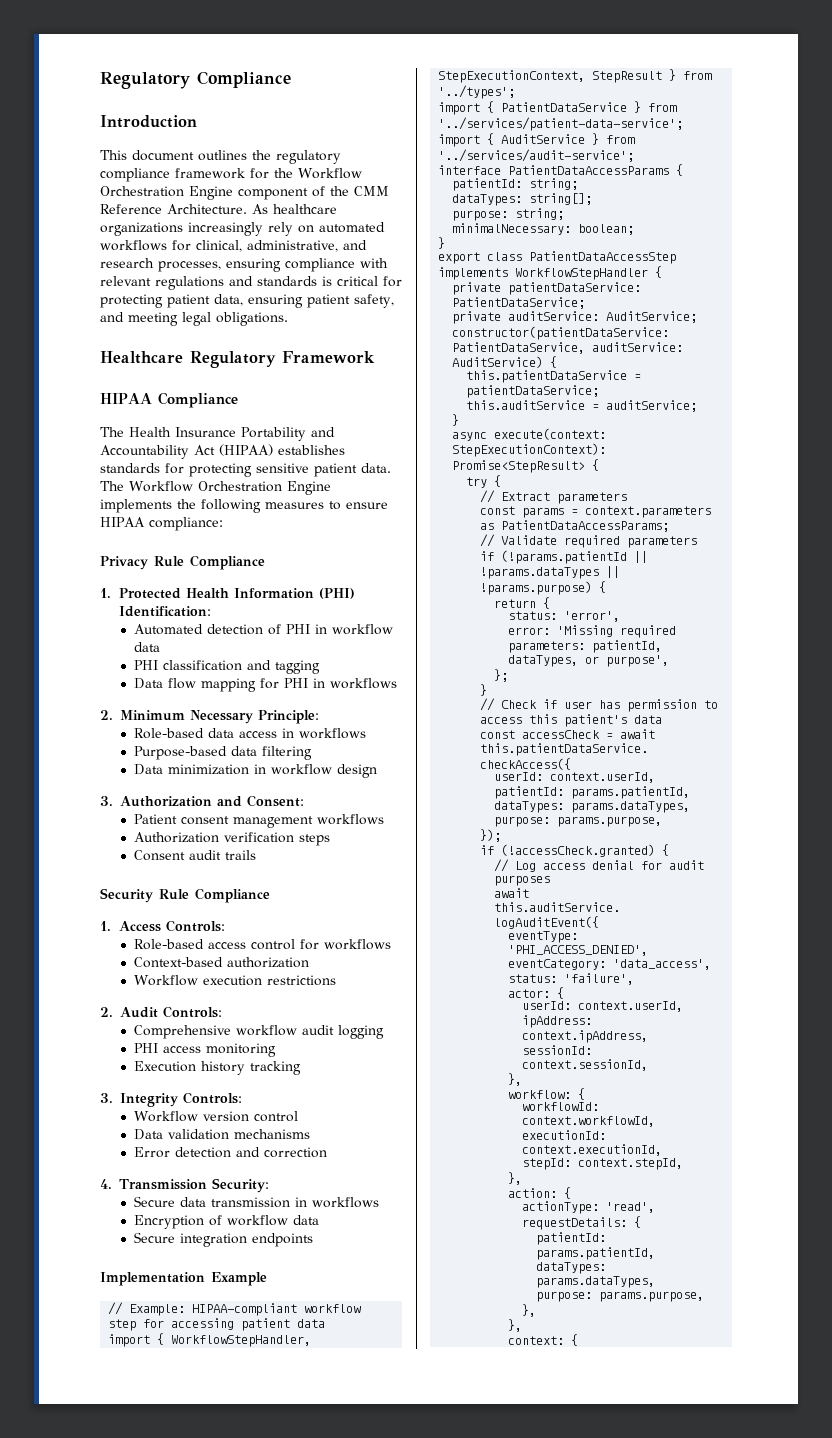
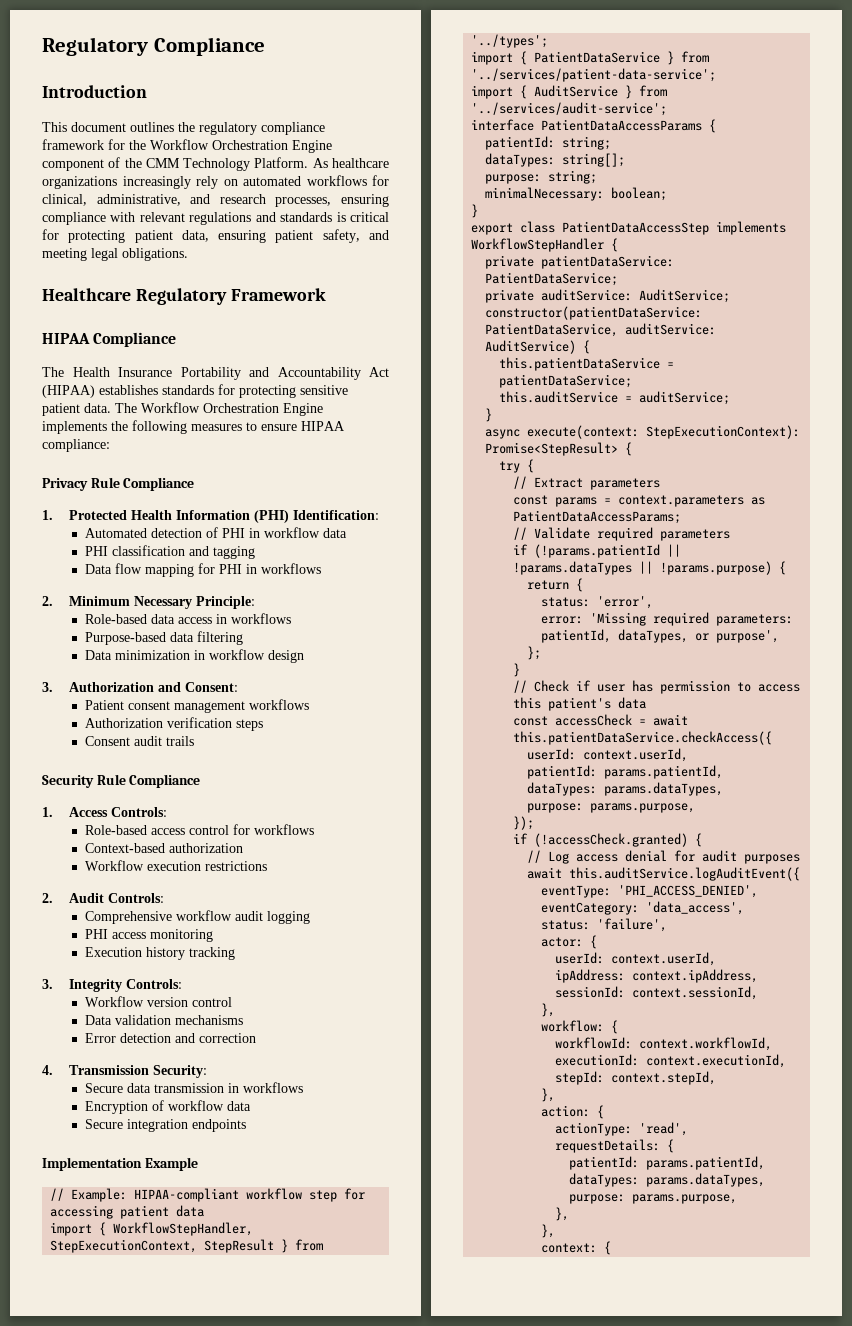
- This document outlines the regulatory compliance framework for the Workflow Orchestration Engine component of the CMM Reference Architecture.
+ This document outlines the regulatory compliance framework for the Workflow Orchestration Engine component of the CMM Technology Platform.

